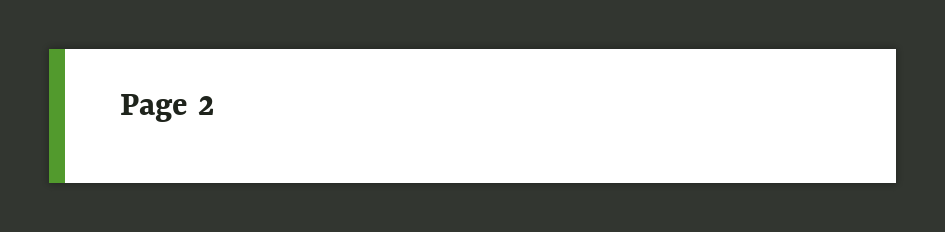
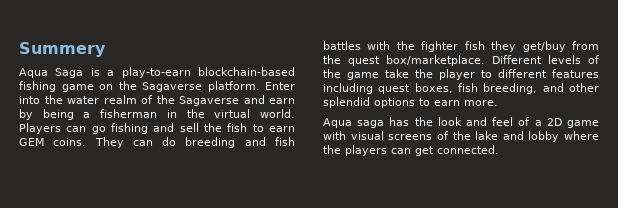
- Page 2
+ Summery
+ Aqua Saga is a play-to-earn blockchain-based fishing game on the Sagaverse platform. Enter into the water realm of the Sagaverse and earn by being a fisherman in the virtual world. Players can go fishing and sell the fish to earn GEM coins. They can do breeding and fish battles with the fighter fish they get/buy from the quest box/marketplace. Different levels of the game take the player to different features including quest boxes, fish breeding, and other splendid options to earn more.
+ Aqua saga has the look and feel of a 2D game with visual screens of the lake and lobby where the players can get connected.

